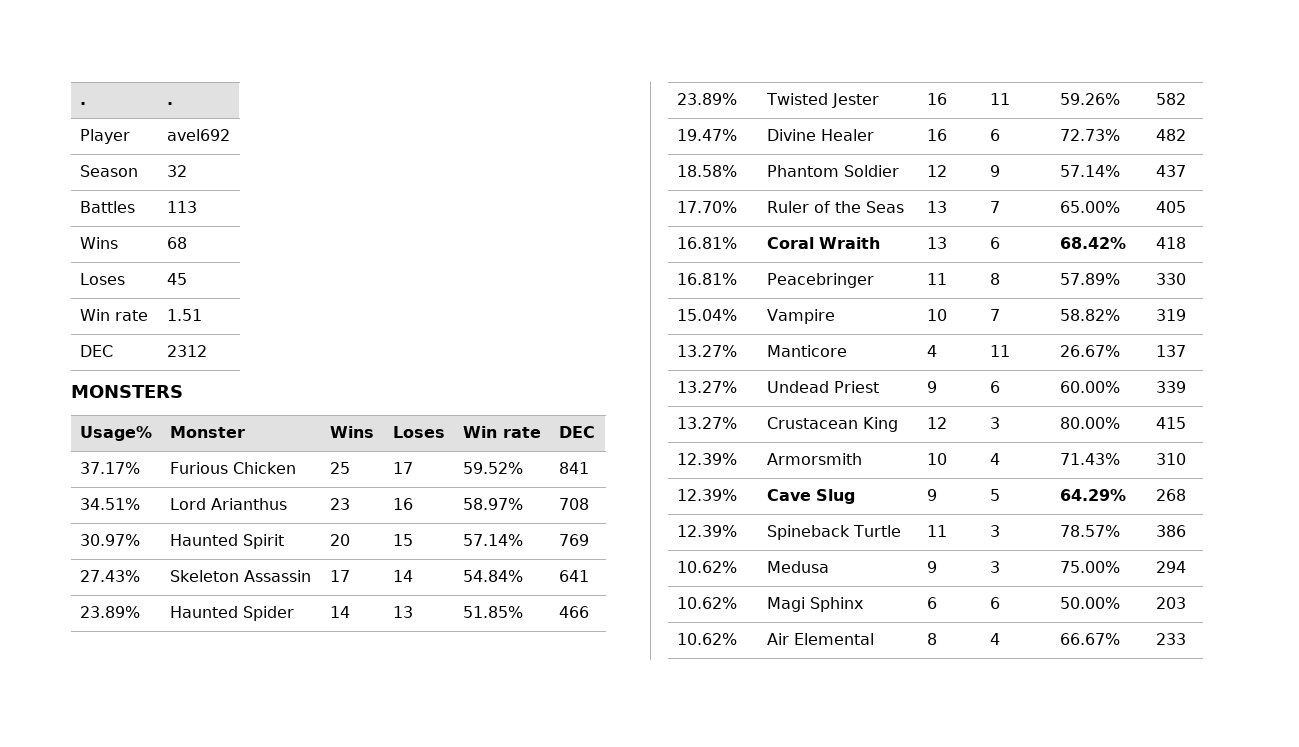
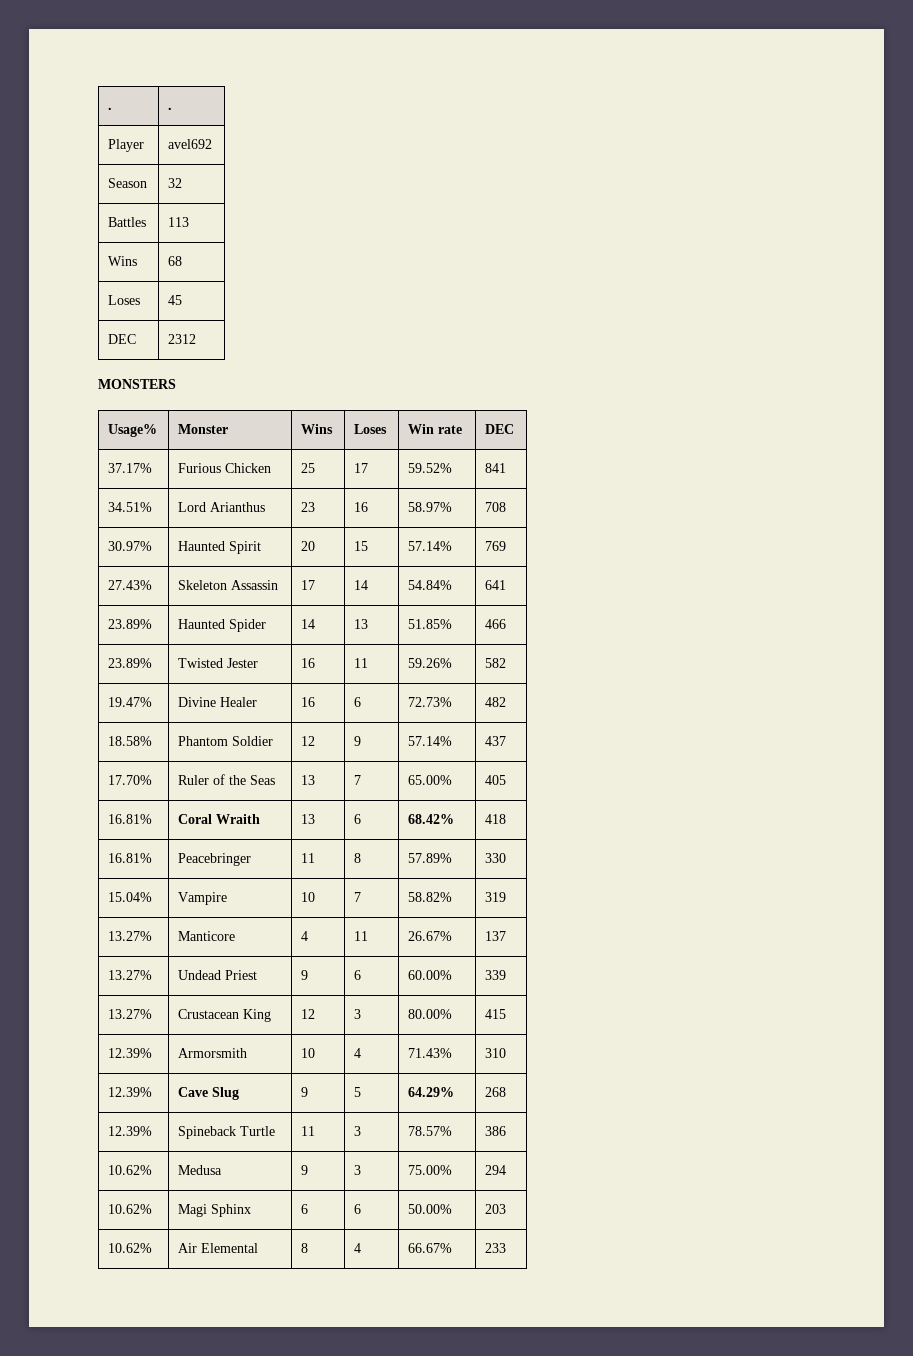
- Win rate | 1.51

